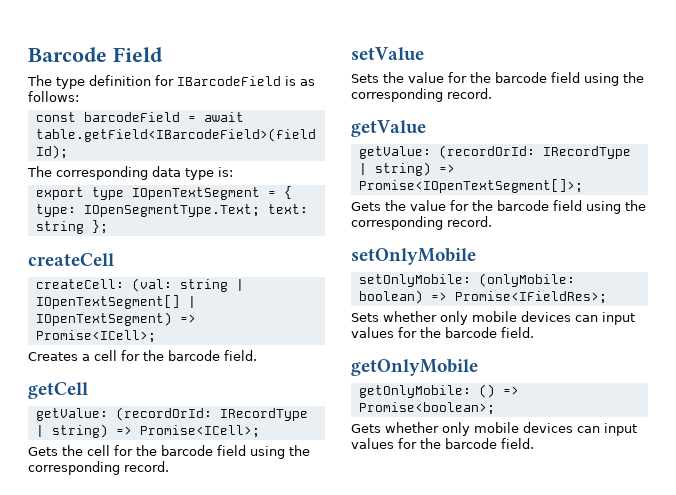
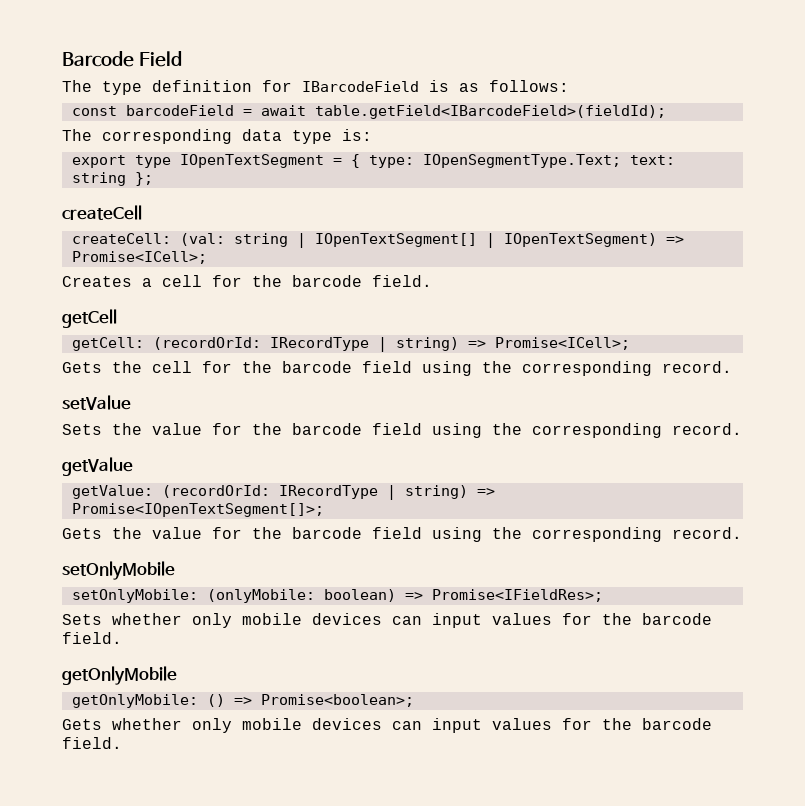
- getValue: (recordOrId: IRecordType | string) => Promise<ICell>;
+ getCell: (recordOrId: IRecordType | string) => Promise<ICell>;

